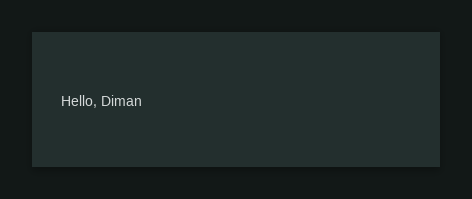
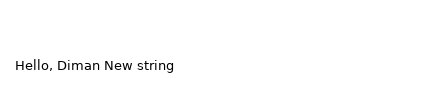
- Hello, Diman
+ Hello, Diman New string

